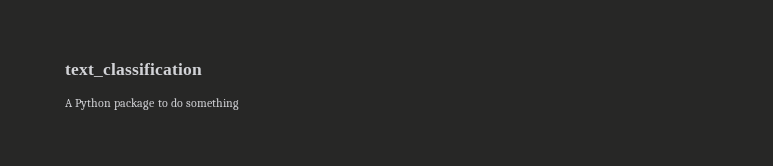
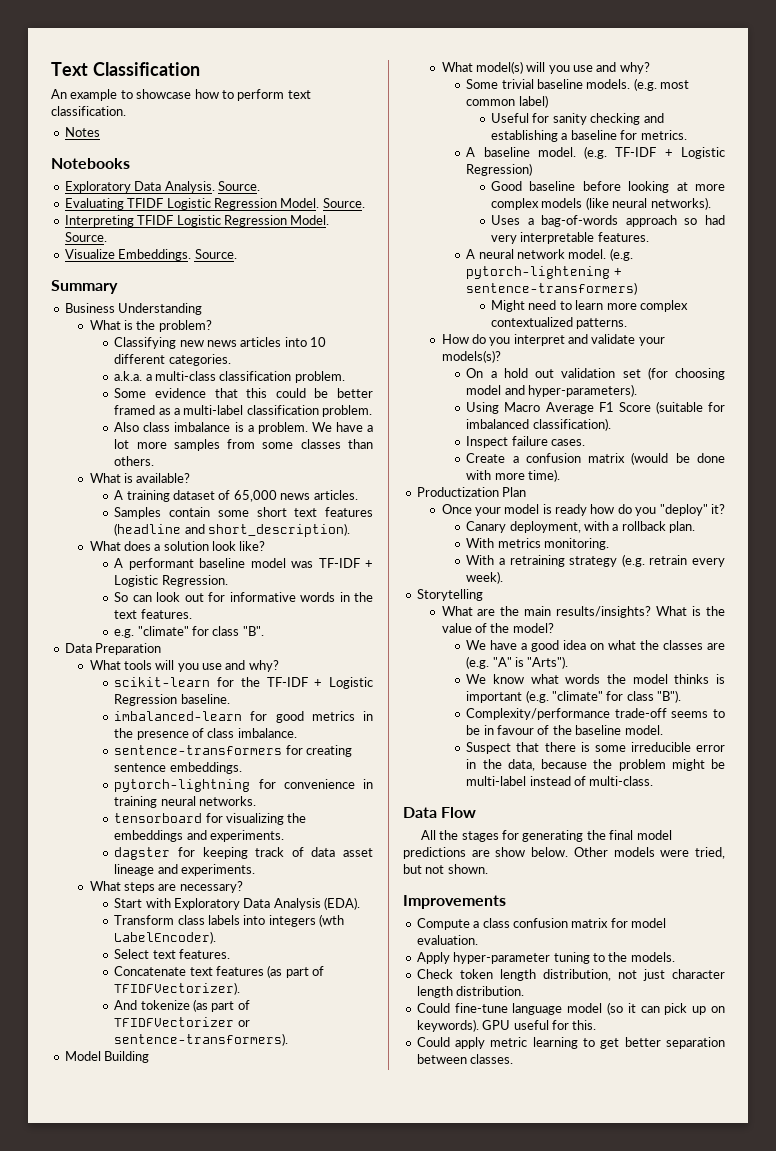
- text_classification
- A Python package to do something
+ Text Classification
+ An example to showcase how to perform text classification.
+ Notes
+ Notebooks
+ Exploratory Data Analysis. Source.
+ Evaluating TFIDF Logistic Regression Model. Source.
+ Interpreting TFIDF Logistic Regression Model. Source.
+ Visualize Embeddings. Source.
+ Summary
+ Business Understanding
+ What is the problem?
+ Classifying new news articles into 10 different categories.
+ a.k.a. a multi-class classification problem.
+ Some evidence that this could be better framed as a multi-label classification problem.
+ Also class imbalance is a problem. We have a lot more samples from some classes than others.
+ What is available?
+ A training dataset of 65,000 news articles.
+ Samples contain some short text features (headline and short_description).
+ What does a solution look like?
+ A performant baseline model was TF-IDF + Logistic Regression.
+ So can look out for informative words in the text features.
+ e.g. "climate" for class "B".
+ Data Preparation
+ What tools will you use and why?
+ scikit-learn for the TF-IDF + Logistic Regression baseline.
+ imbalanced-learn for good metrics in the presence of class imbalance.
+ sentence-transformers for creating sentence embeddings.
+ pytorch-lightning for convenience in training neural networks.
+ tensorboard for visualizing the embeddings and experiments.
+ dagster for keeping track of data asset lineage and experiments.
+ What steps are necessary?
+ Start with Exploratory Data Analysis (EDA).
+ Transform class labels into integers (wth LabelEncoder).
+ Select text features.
+ Concatenate text features (as part of TFIDFVectorizer).
+ And tokenize (as part of TFIDFVectorizer or sentence-transformers).
+ Model Building
+ What model(s) will you use and why?
+ Some trivial baseline models. (e.g. most common label)
+ Useful for sanity checking and establishing a baseline for metrics.
+ A baseline model. (e.g. TF-IDF + Logistic Regression)
+ Good baseline before looking at more complex models (like neural networks).
+ Uses a bag-of-words approach so had very interpretable features.
+ A neural network model. (e.g. pytorch-lightening + sentence-transformers)
+ Might need to learn more complex contextualized patterns.
+ How do you interpret and validate your models(s)?
+ On a hold out validation set (for choosing model and hyper-parameters).
+ Using Macro Average F1 Score (suitable for imbalanced classification).
+ Inspect failure cases.
+ Create a confusion matrix (would be done with more time).
+ Productization Plan
+ Once your model is ready how do you "deploy" it?
+ Canary deployment, with a rollback plan.
+ With metrics monitoring.
+ With a retraining strategy (e.g. retrain every week).
+ Storytelling
+ What are the main results/insights? What is the value of the model?
+ We have a good idea on what the classes are (e.g. "A" is "Arts").
+ We know what words the model thinks is important (e.g. "climate" for class "B").
+ Complexity/performance trade-off seems to be in favour of the baseline model.
+ Suspect that there is some irreducible error in the data, because the problem might be multi-label instead of multi-class.
+ Data Flow
+ All the stages for generating the final model predictions are show below. Other models were tried, but not shown.
+ Improvements
+ Compute a class confusion matrix for model evaluation.
+ Apply hyper-parameter tuning to the models.
+ Check token length distribution, not just character length distribution.
+ Could fine-tune language model (so it can pick up on keywords). GPU useful for this.
+ Could apply metric learning to get better separation between classes.

